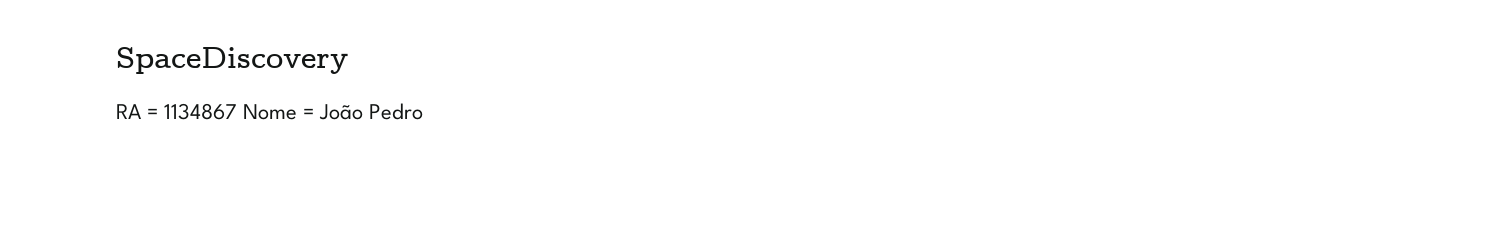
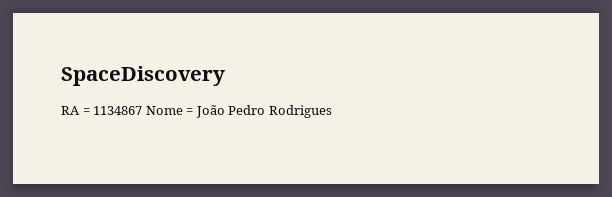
- RA = 1134867 Nome = João Pedro
+ RA = 1134867 Nome = João Pedro Rodrigues

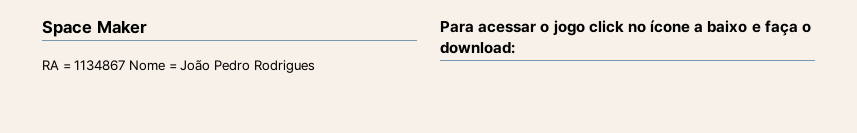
- SpaceDiscovery
+ Space Maker
+ Para acessar o jogo click no ícone a baixo e faça o download:

